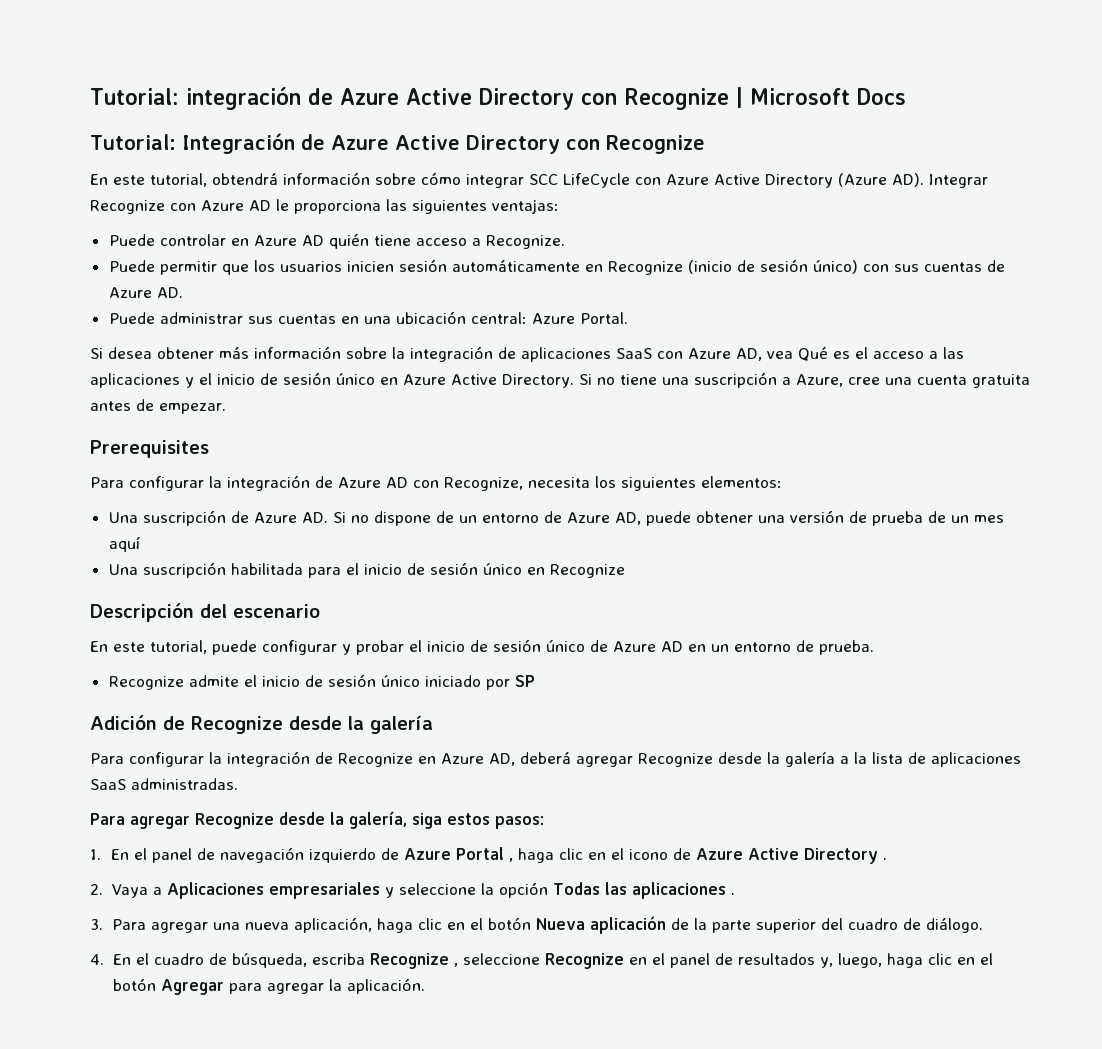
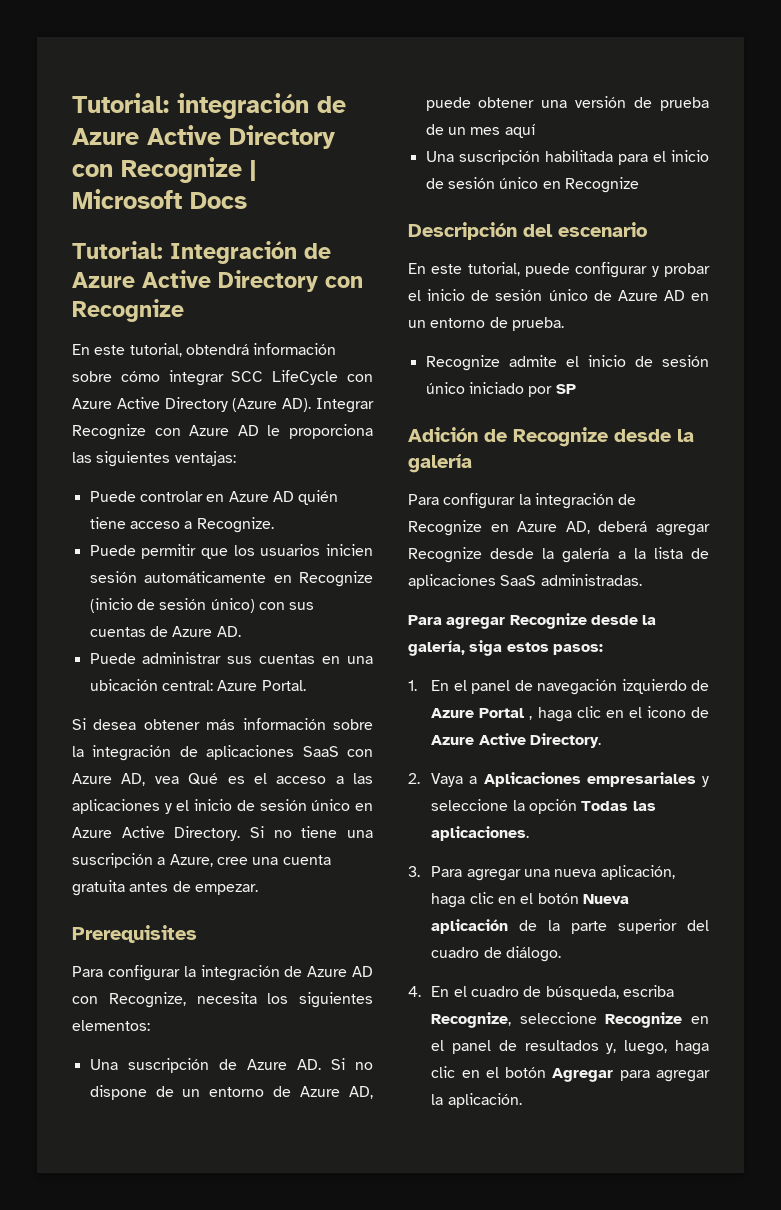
- 1. En el panel de navegación izquierdo de Azure Portal , haga clic en el icono de Azure Active Directory .
+ 1. En el panel de navegación izquierdo de Azure Portal , haga clic en el icono de Azure Active Directory.
- 2. Vaya a Aplicaciones empresariales y seleccione la opción Todas las aplicaciones .
+ 2. Vaya a Aplicaciones empresariales y seleccione la opción Todas las aplicaciones.
- 4. En el cuadro de búsqueda, escriba Recognize , seleccione Recognize en el panel de resultados y, luego, haga clic en el botón Agregar para agregar la aplicación.
+ 4. En el cuadro de búsqueda, escriba Recognize, seleccione Recognize en el panel de resultados y, luego, haga clic en el botón Agregar para agregar la aplicación.

